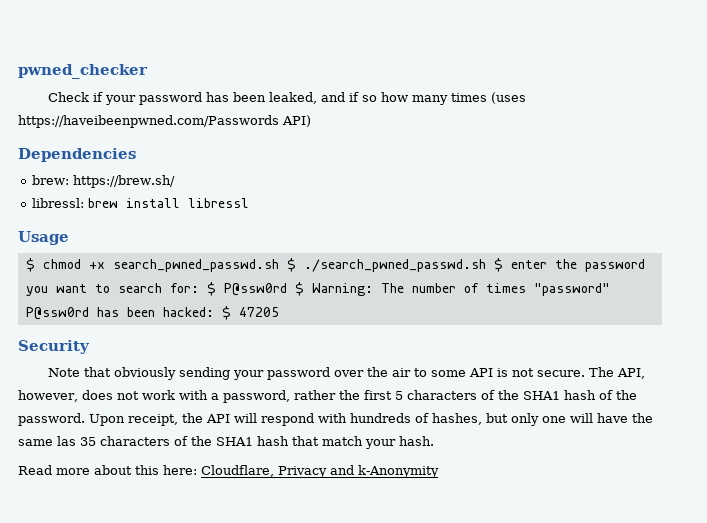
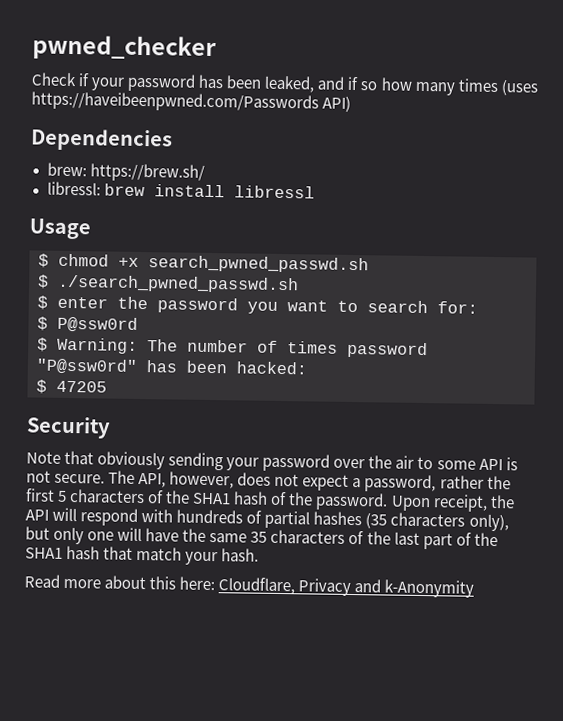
- $ chmod +x search_pwned_passwd.sh $ ./search_pwned_passwd.sh $ enter the password you want to search for: $ P@ssw0rd $ Warning: The number of times "password" P@ssw0rd has been hacked: $ 47205
+ $ chmod +x search_pwned_passwd.sh
+ $ ./search_pwned_passwd.sh
+ $ enter the password you want to search for:
+ $ P@ssw0rd
+ $ Warning: The number of times password "P@ssw0rd" has been hacked:
+ $ 47205
- The API, however, does not work with a password, rather the first 5 characters of the SHA1 hash of the password.
+ The API, however, does not expect a password, rather the first 5 characters of the SHA1 hash of the password.
- Upon receipt, the API will respond with hundreds of hashes, but only one will have the same las 35 characters of the SHA1 hash that match your hash.
+ Upon receipt, the API will respond with hundreds of partial hashes (35 characters only), but only one will have the same 35 characters of the last part of the SHA1 hash that match your hash.

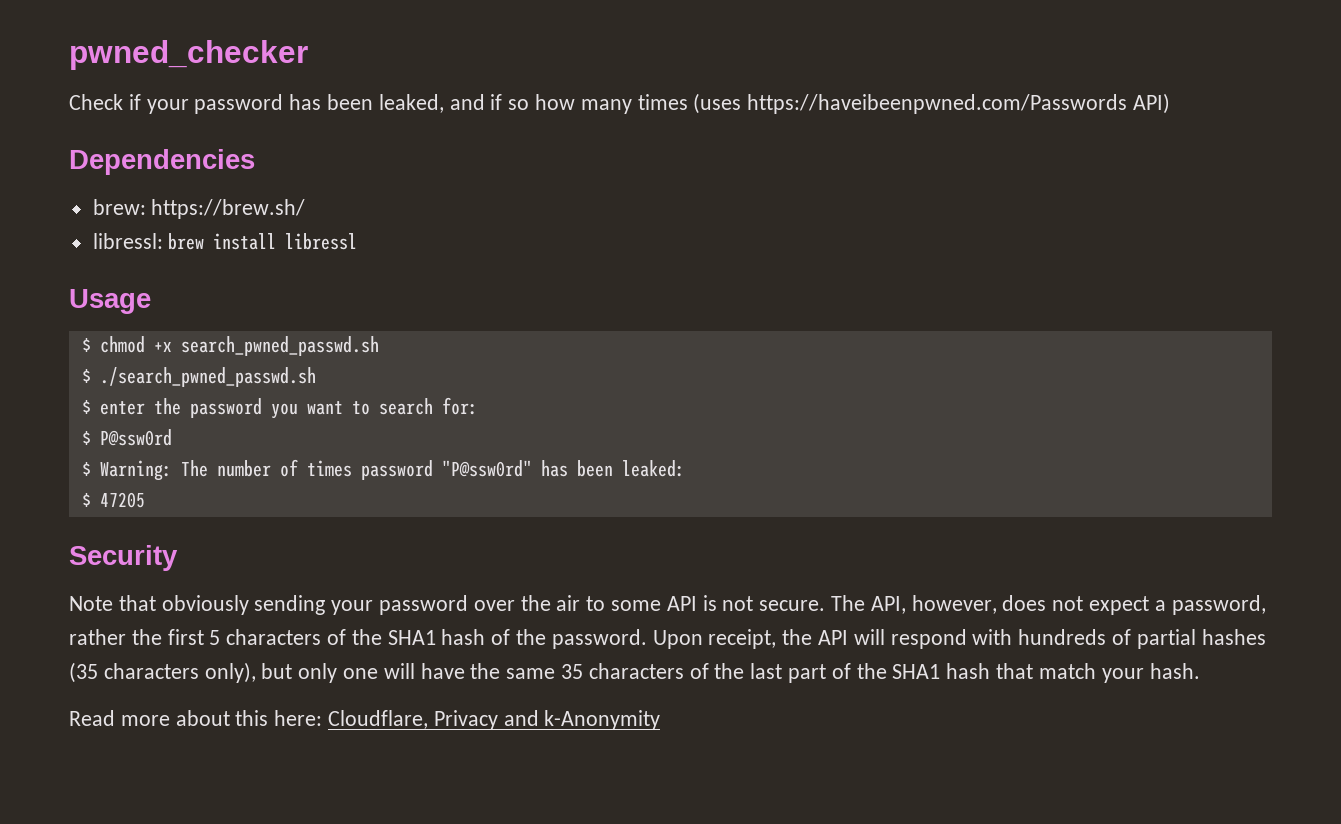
- $ Warning: The number of times password "P@ssw0rd" has been hacked:
+ $ Warning: The number of times password "P@ssw0rd" has been leaked:

